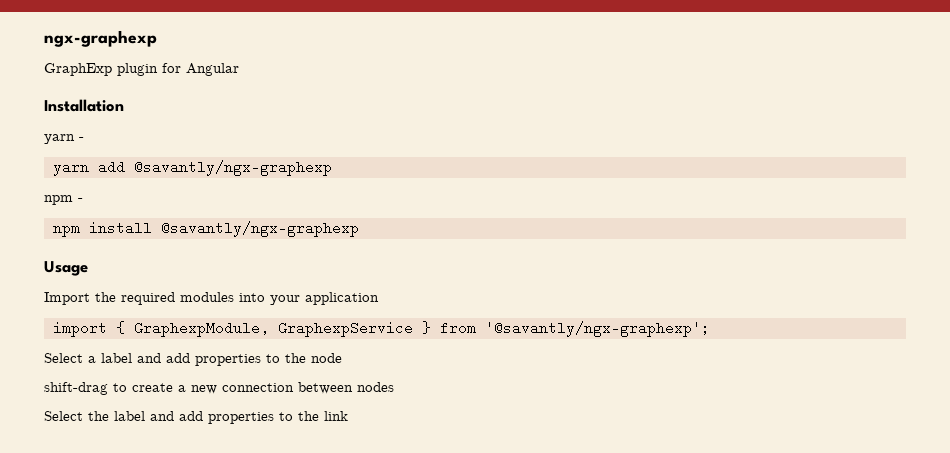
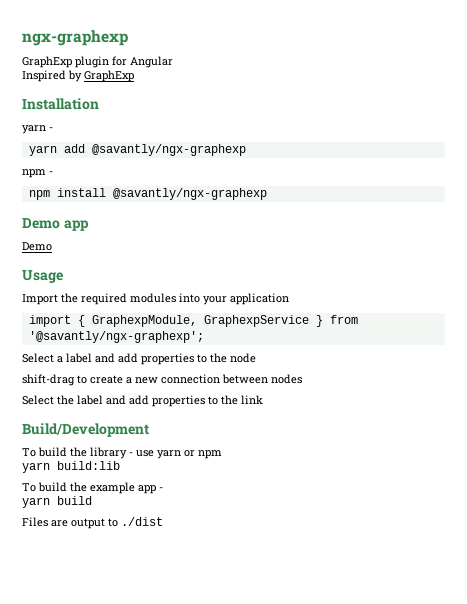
+ Inspired by GraphExp
+ Demo app
+ Demo
+ Build/Development
+ To build the library - use yarn or npm
+ yarn build:lib
+ To build the example app -
+ yarn build
+ Files are output to ./dist

